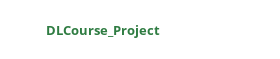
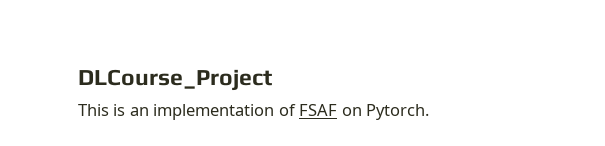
+ This is an implementation of FSAF on Pytorch.

